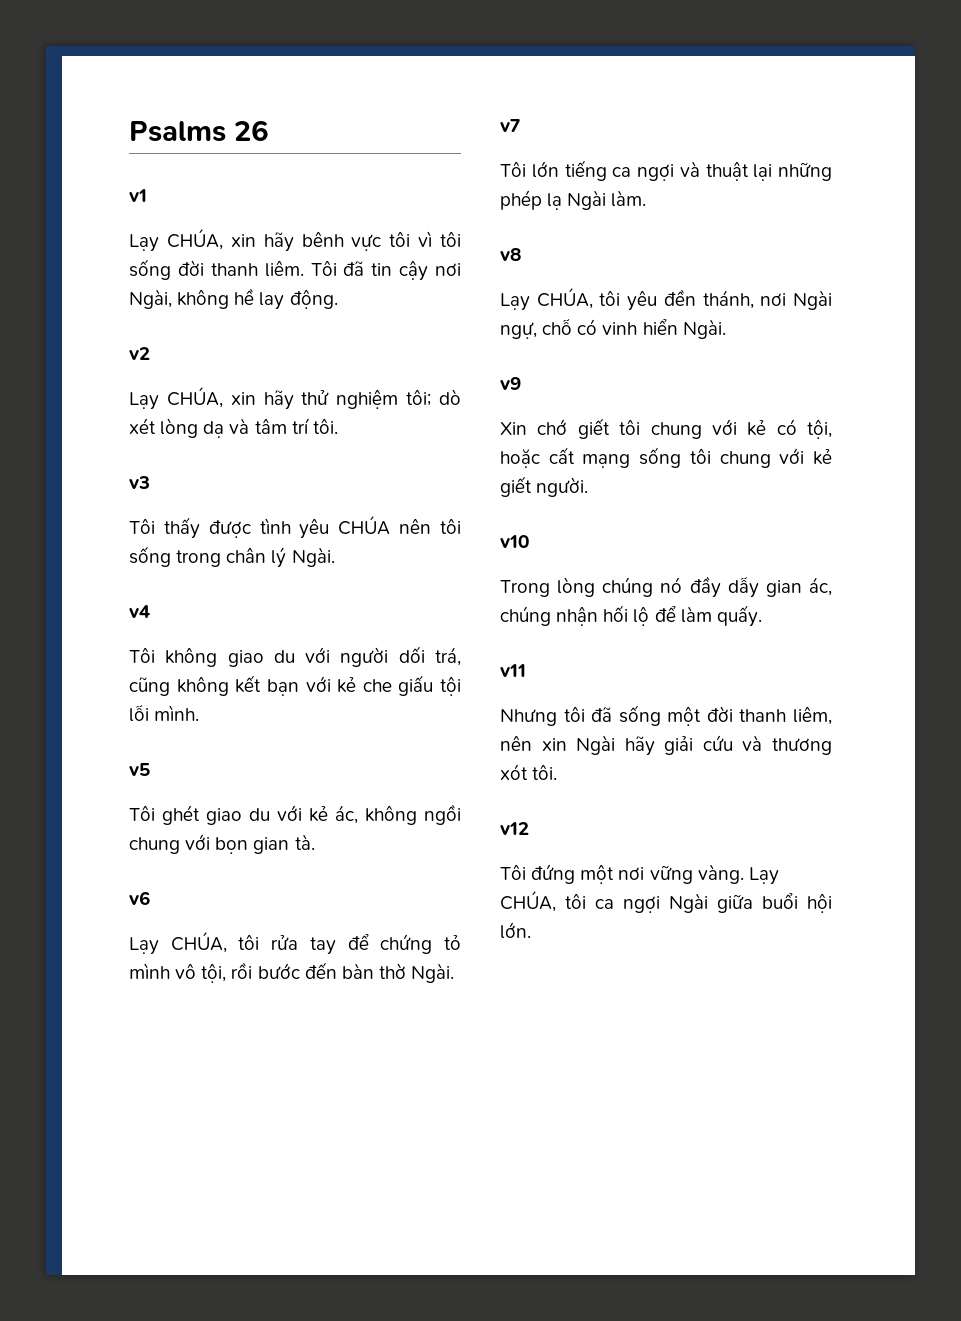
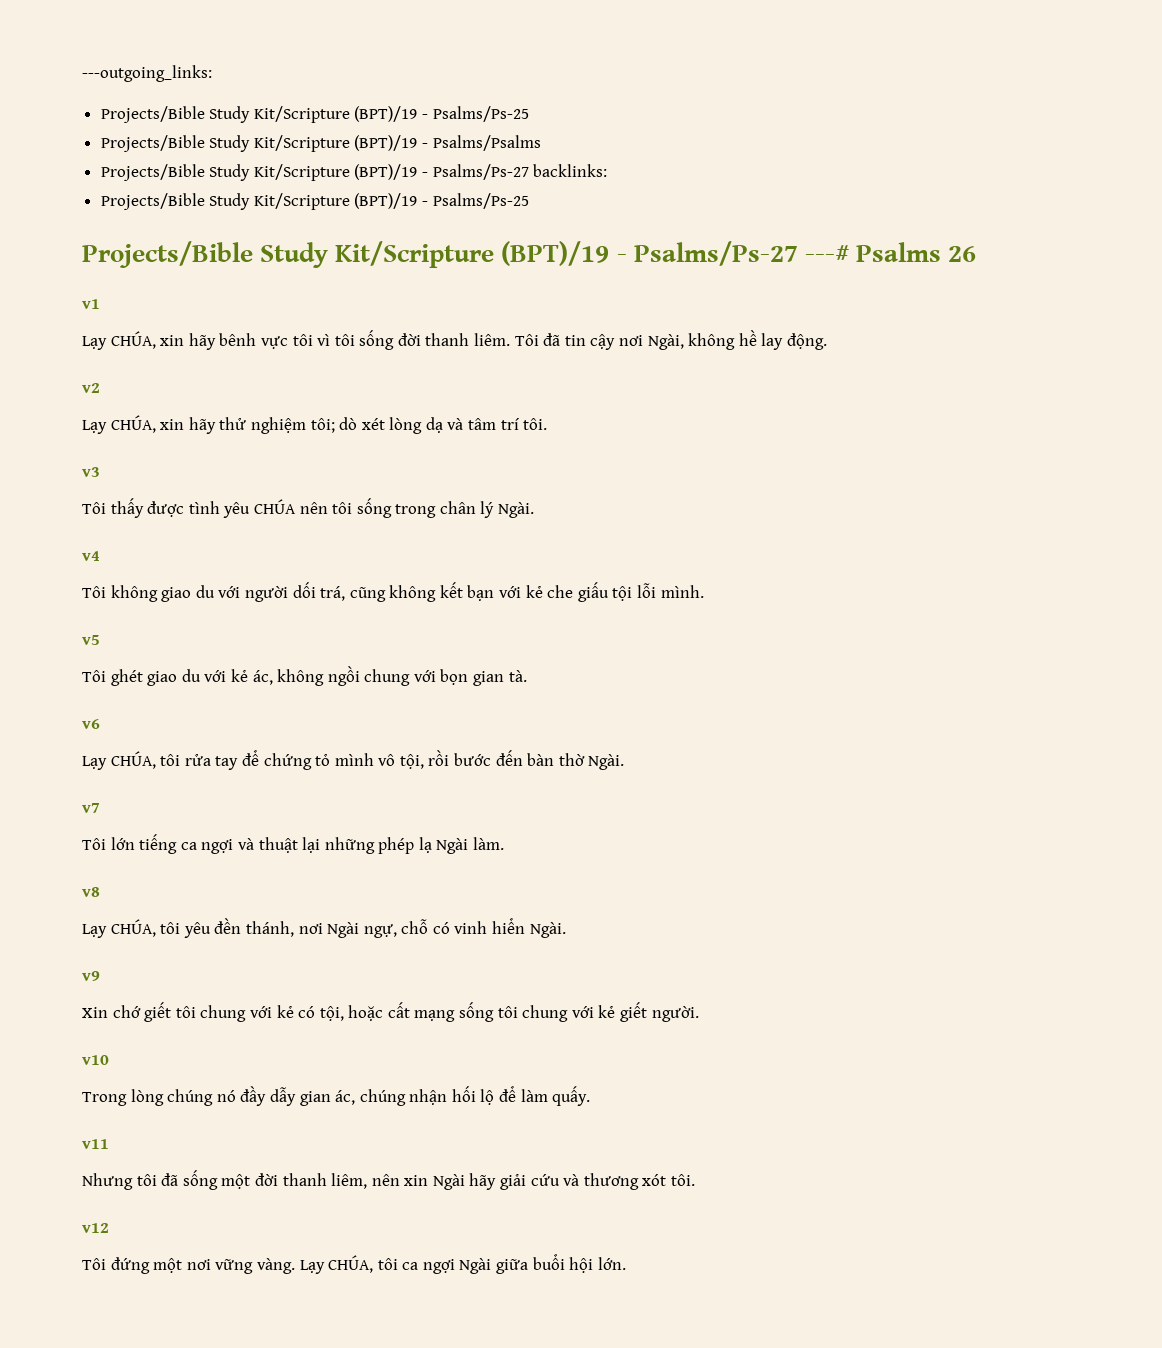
- Psalms 26
+ ---outgoing_links:
+ Projects/Bible Study Kit/Scripture (BPT)/19 - Psalms/Ps-25
+ Projects/Bible Study Kit/Scripture (BPT)/19 - Psalms/Psalms
+ Projects/Bible Study Kit/Scripture (BPT)/19 - Psalms/Ps-27 backlinks:
+ Projects/Bible Study Kit/Scripture (BPT)/19 - Psalms/Ps-25
+ Projects/Bible Study Kit/Scripture (BPT)/19 - Psalms/Ps-27 ---# Psalms 26

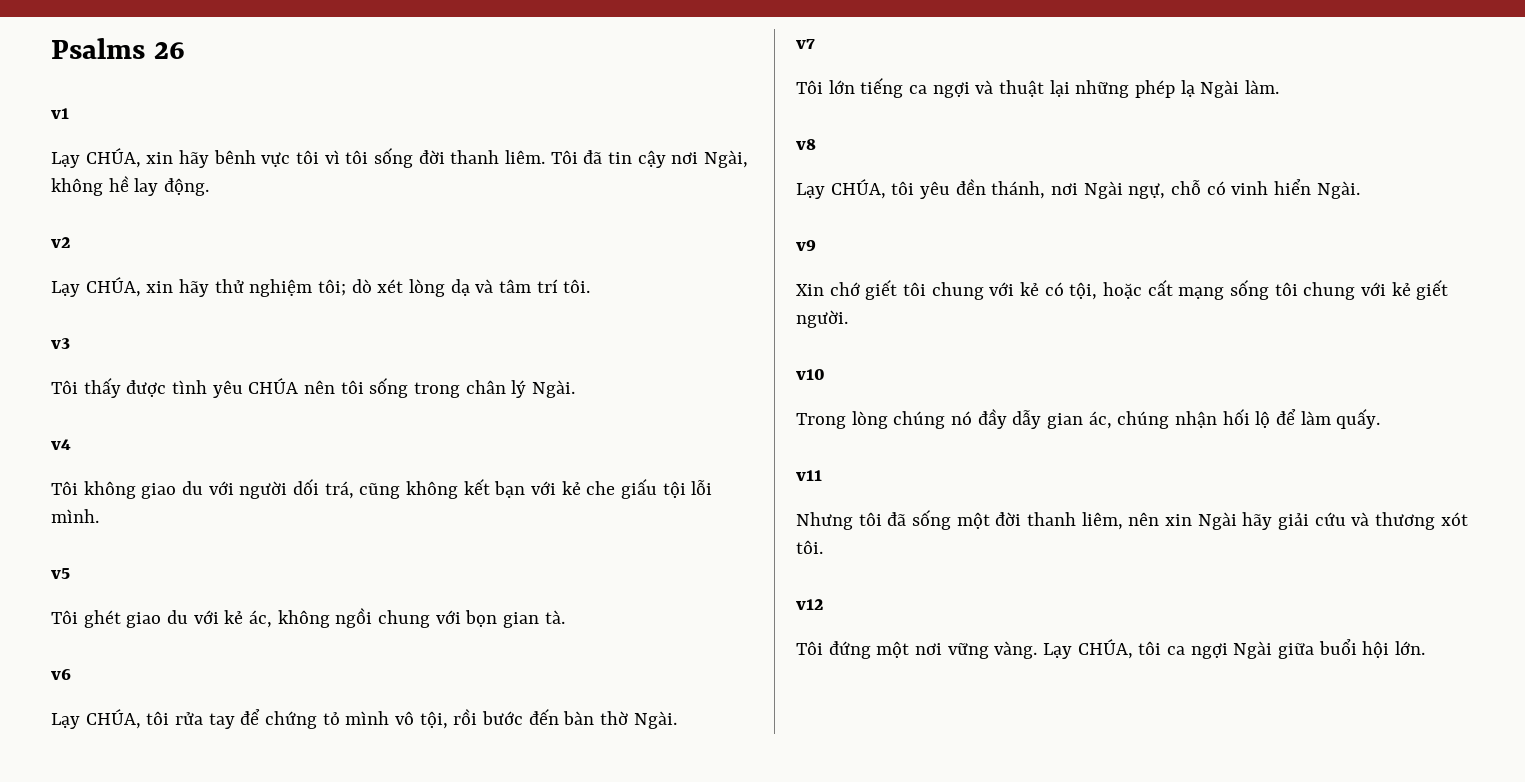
- ---outgoing_links:
- Projects/Bible Study Kit/Scripture (BPT)/19 - Psalms/Ps-25
- Projects/Bible Study Kit/Scripture (BPT)/19 - Psalms/Psalms
- Projects/Bible Study Kit/Scripture (BPT)/19 - Psalms/Ps-27 backlinks:
- Projects/Bible Study Kit/Scripture (BPT)/19 - Psalms/Ps-25
- Projects/Bible Study Kit/Scripture (BPT)/19 - Psalms/Ps-27 ---# Psalms 26
+ Psalms 26

